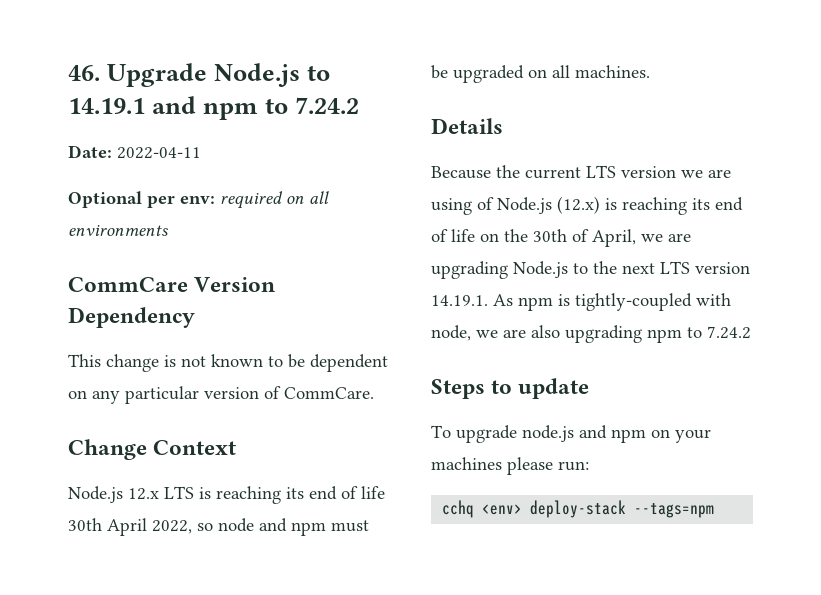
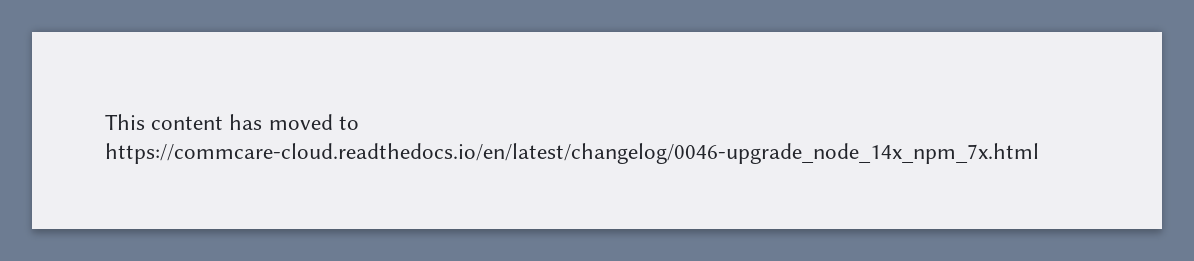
- 46. Upgrade Node.js to 14.19.1 and npm to 7.24.2
- Date: 2022-04-11
- Optional per env: required on all environments
- CommCare Version Dependency
- This change is not known to be dependent on any particular version of CommCare.
- Change Context
- Node.js 12.x LTS is reaching its end of life 30th April 2022, so node and npm must be upgraded on all machines.
- Details
- Because the current LTS version we are using of Node.js (12.x) is reaching its end of life on the 30th of April, we are upgrading Node.js to the next LTS version 14.19.1. As npm is tightly-coupled with node, we are also upgrading npm to 7.24.2
- Steps to update
- To upgrade node.js and npm on your machines please run:
- cchq <env> deploy-stack --tags=npm
+ This content has moved to https://commcare-cloud.readthedocs.io/en/latest/changelog/0046-upgrade_node_14x_npm_7x.html

